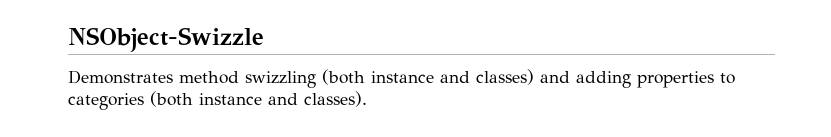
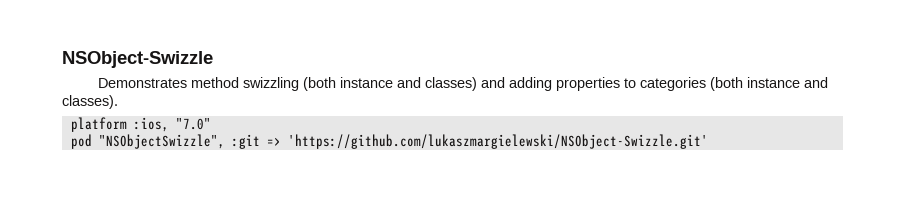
+ platform :ios, "7.0"
+ pod "NSObjectSwizzle", :git => 'https://github.com/lukaszmargielewski/NSObject-Swizzle.git'

